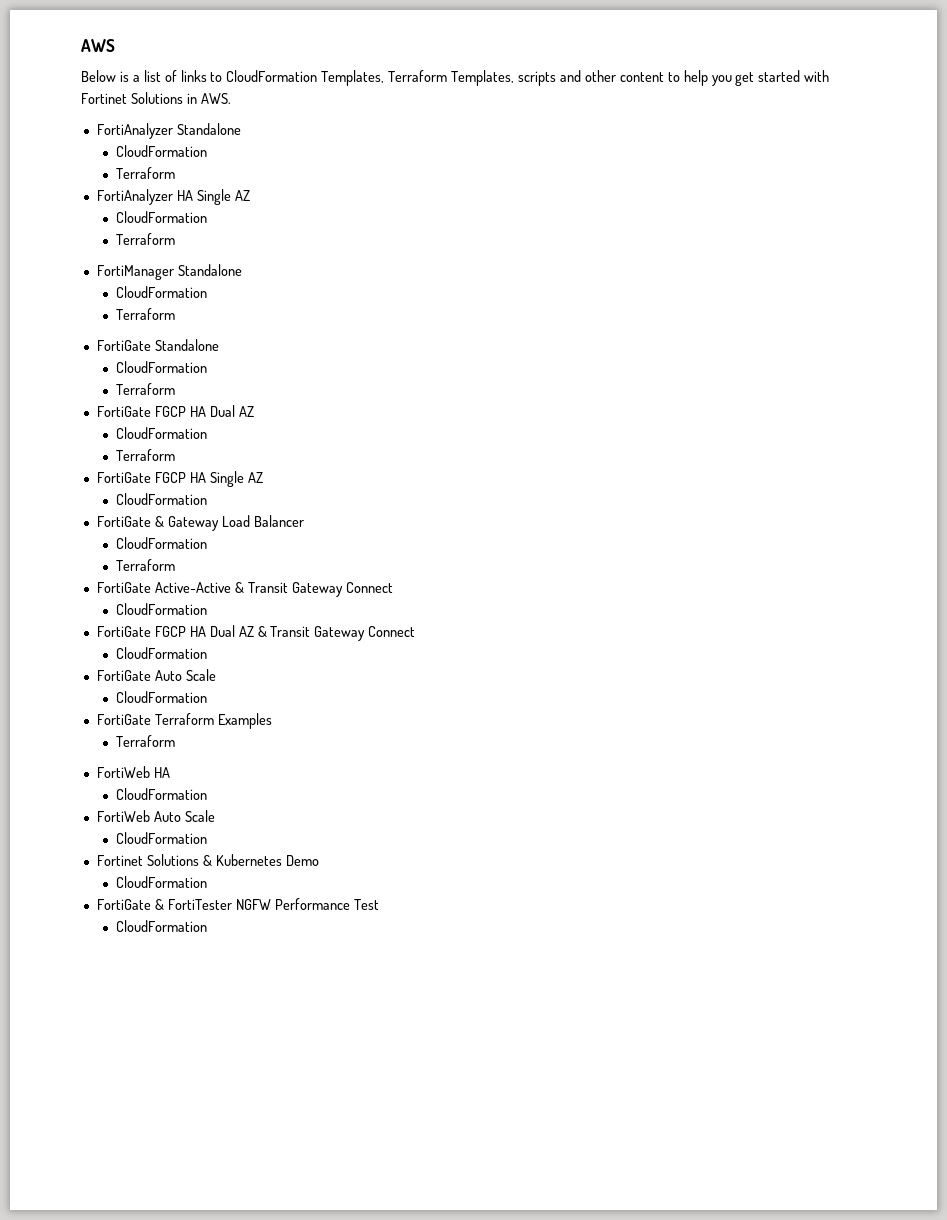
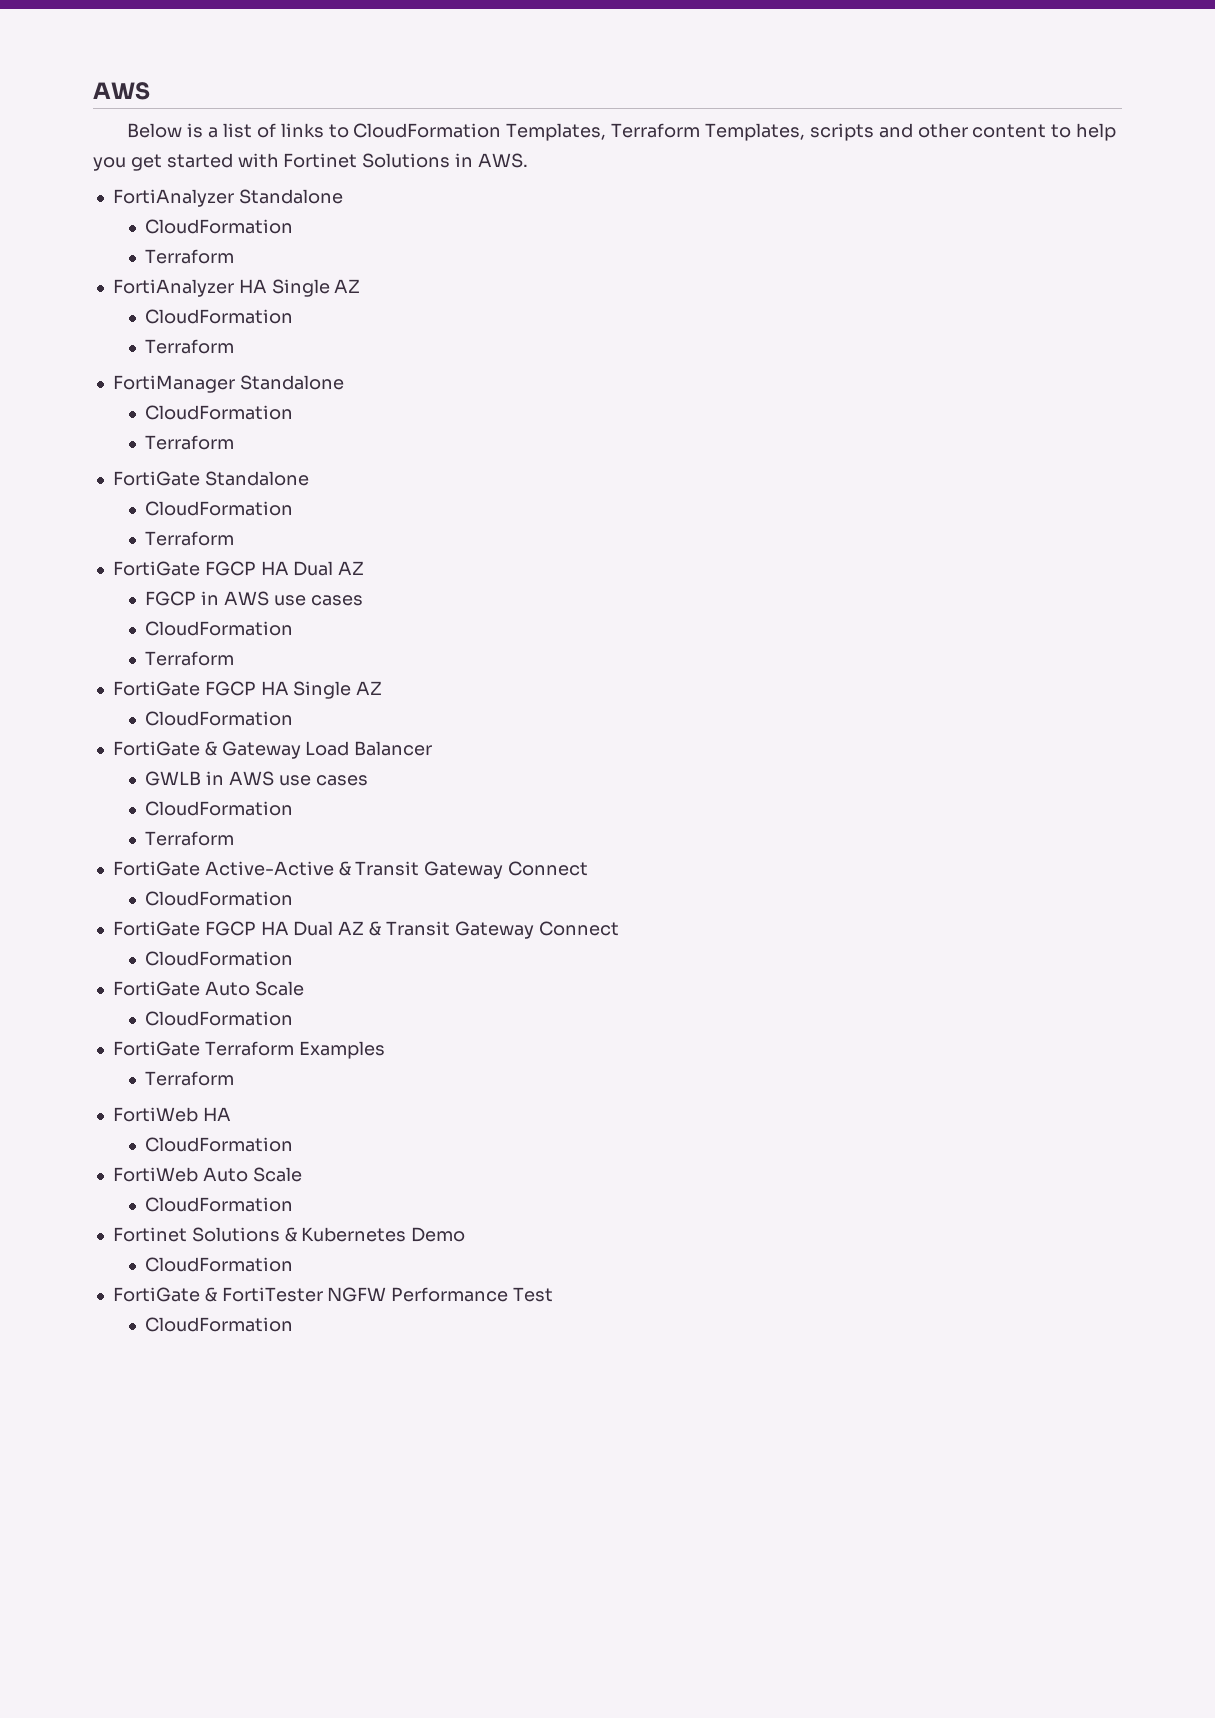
+ FGCP in AWS use cases
+ GWLB in AWS use cases

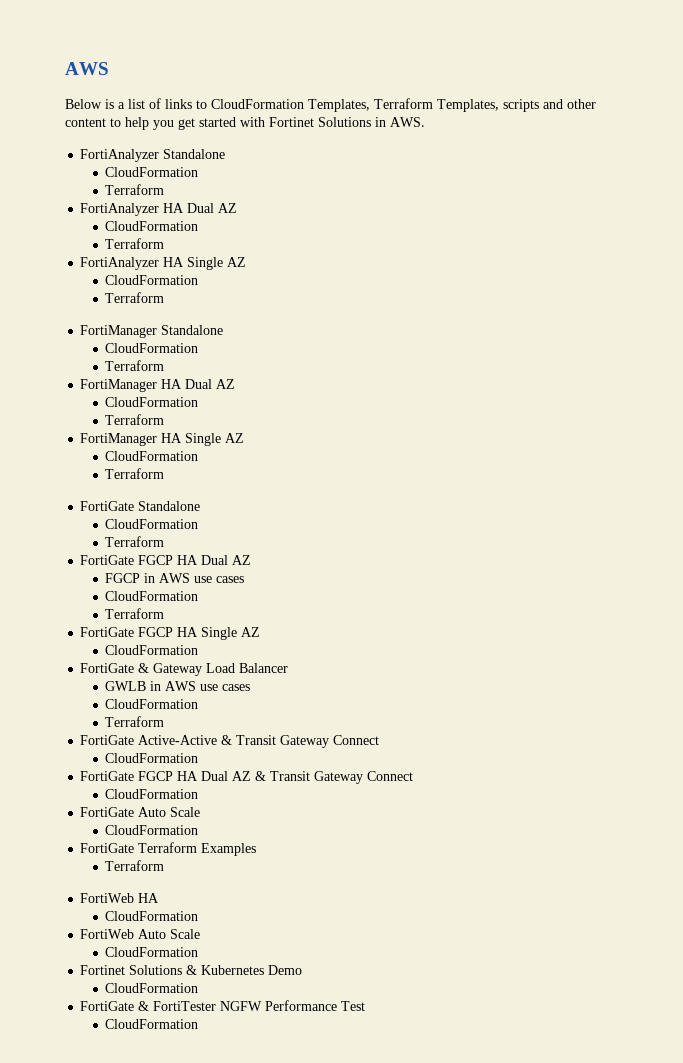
+ FortiAnalyzer HA Dual AZ
+ CloudFormation
+ Terraform
+ FortiManager HA Dual AZ
+ CloudFormation
+ Terraform
+ FortiManager HA Single AZ
+ CloudFormation
+ Terraform

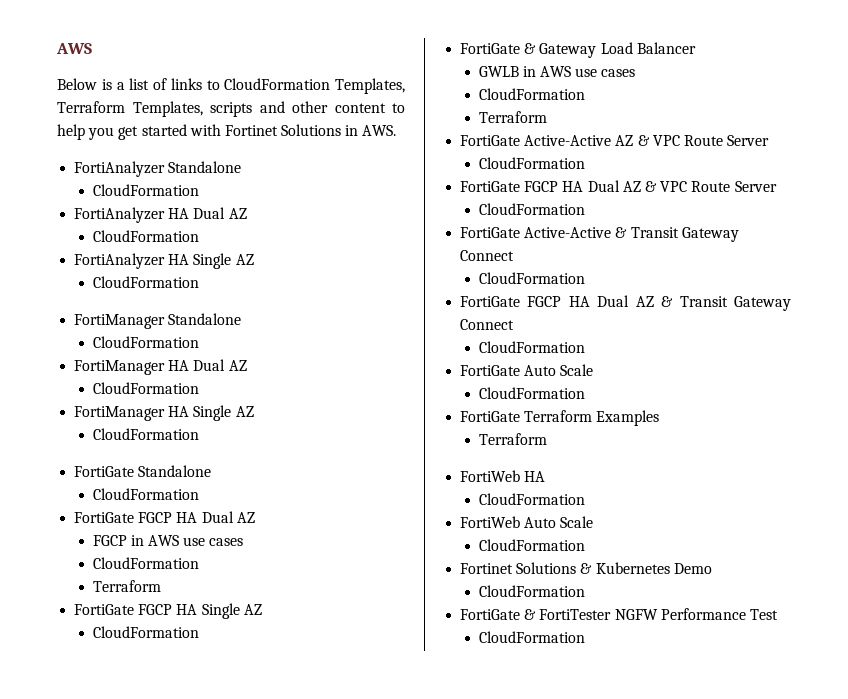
  FortiAnalyzer Standalone
  CloudFormation
- Terraform
  FortiAnalyzer HA Dual AZ
  CloudFormation
- Terraform
  FortiAnalyzer HA Single AZ
  CloudFormation
- Terraform
  FortiManager Standalone
  CloudFormation
- Terraform
  FortiManager HA Dual AZ
  CloudFormation
- Terraform
  FortiManager HA Single AZ
  CloudFormation
- Terraform
  FortiGate Standalone
  CloudFormation
- Terraform
+ FortiGate Active-Active AZ & VPC Route Server
+ CloudFormation
+ FortiGate FGCP HA Dual AZ & VPC Route Server
+ CloudFormation

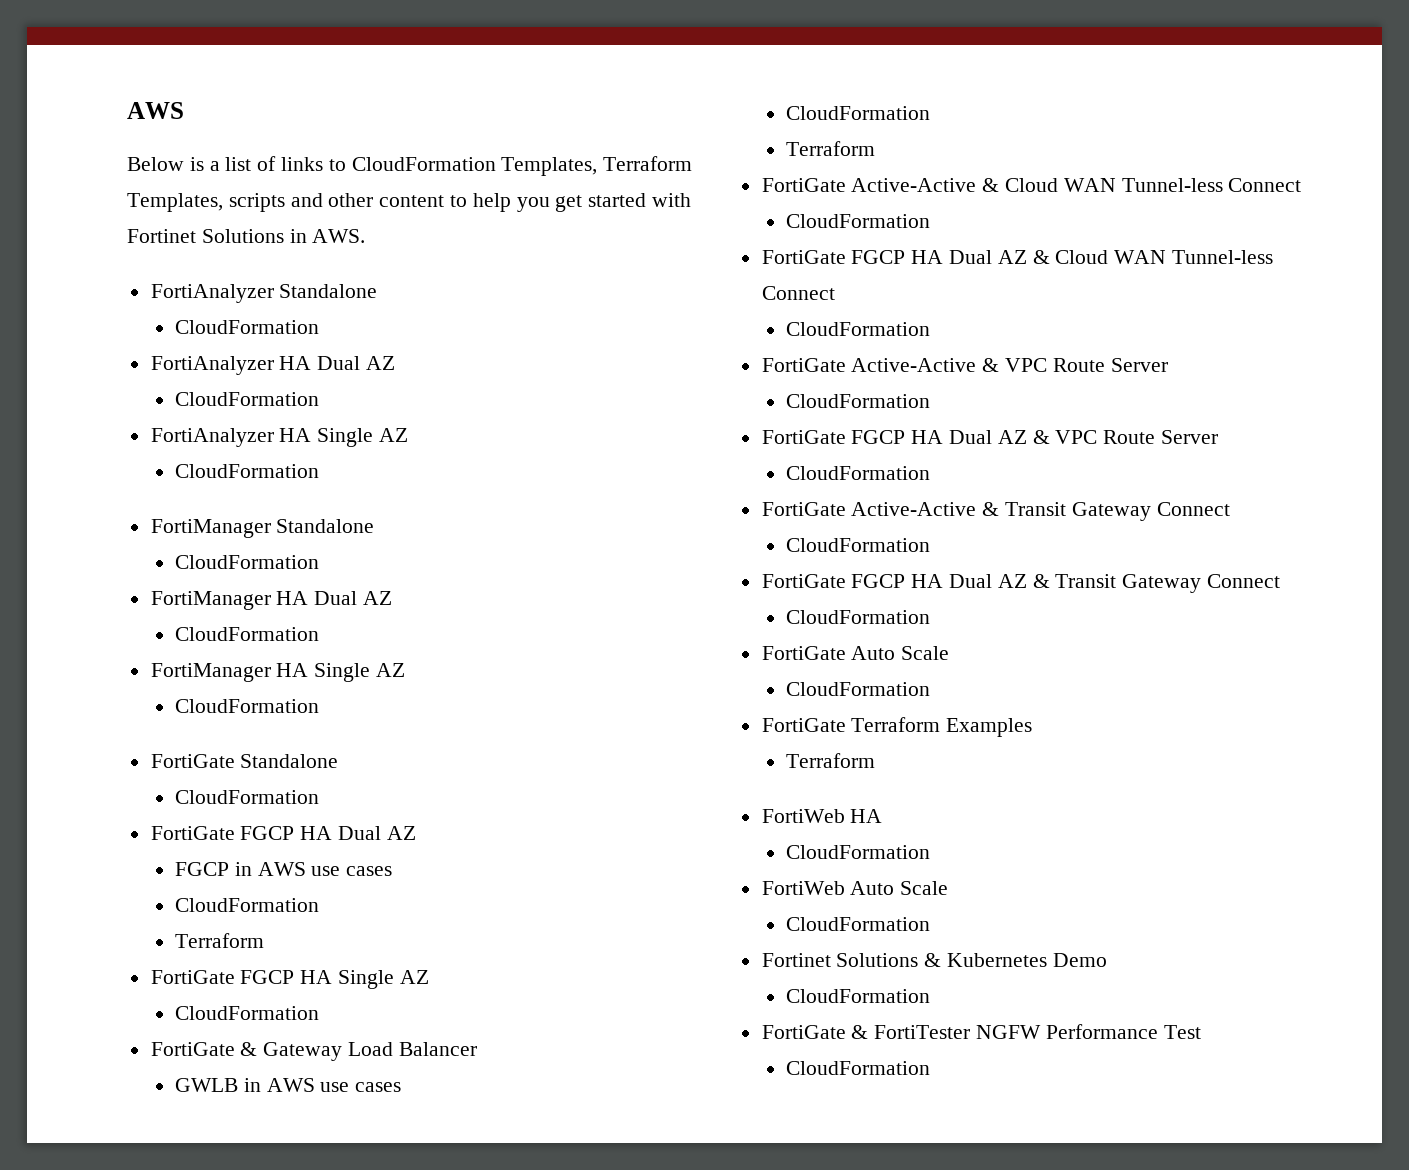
- FortiGate Active-Active AZ & VPC Route Server
+ FortiGate Active-Active & Cloud WAN Tunnel-less Connect
+ CloudFormation
+ FortiGate FGCP HA Dual AZ & Cloud WAN Tunnel-less Connect
+ CloudFormation
+ FortiGate Active-Active & VPC Route Server

